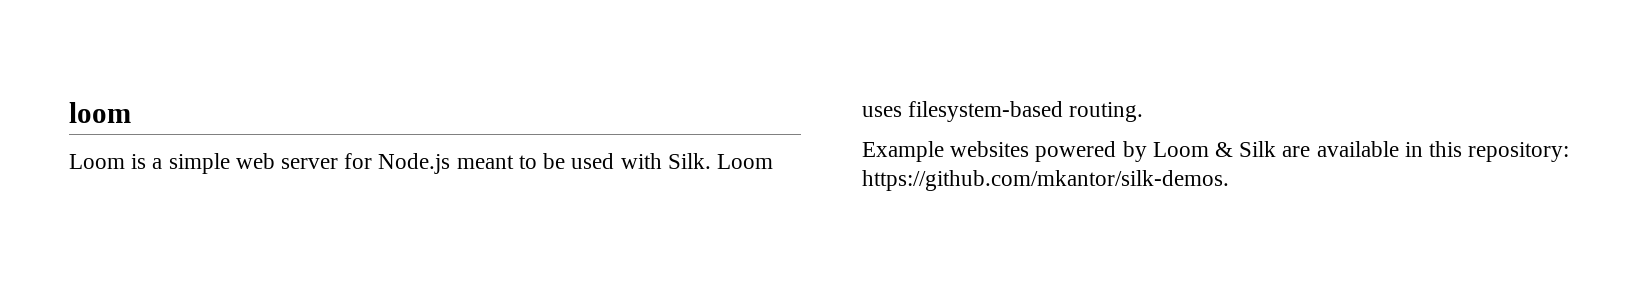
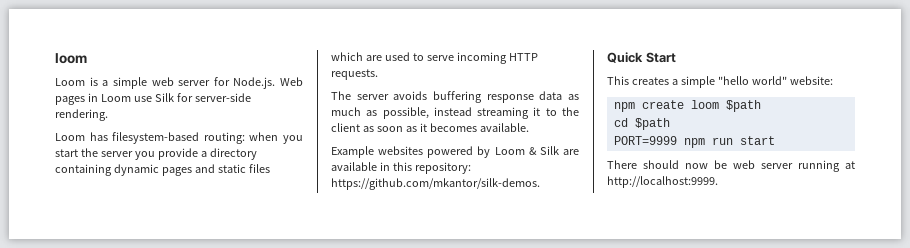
- Loom is a simple web server for Node.js meant to be used with Silk. Loom uses filesystem-based routing.
+ Loom is a simple web server for Node.js. Web pages in Loom use Silk for server-side rendering.
+ Loom has filesystem-based routing: when you start the server you provide a directory containing dynamic pages and static files which are used to serve incoming HTTP requests.
+ The server avoids buffering response data as much as possible, instead streaming it to the client as soon as it becomes available.
+ Quick Start
+ This creates a simple "hello world" website:
+ npm create loom $path
+ cd $path
+ PORT=9999 npm run start
+ There should now be web server running at http://localhost:9999.

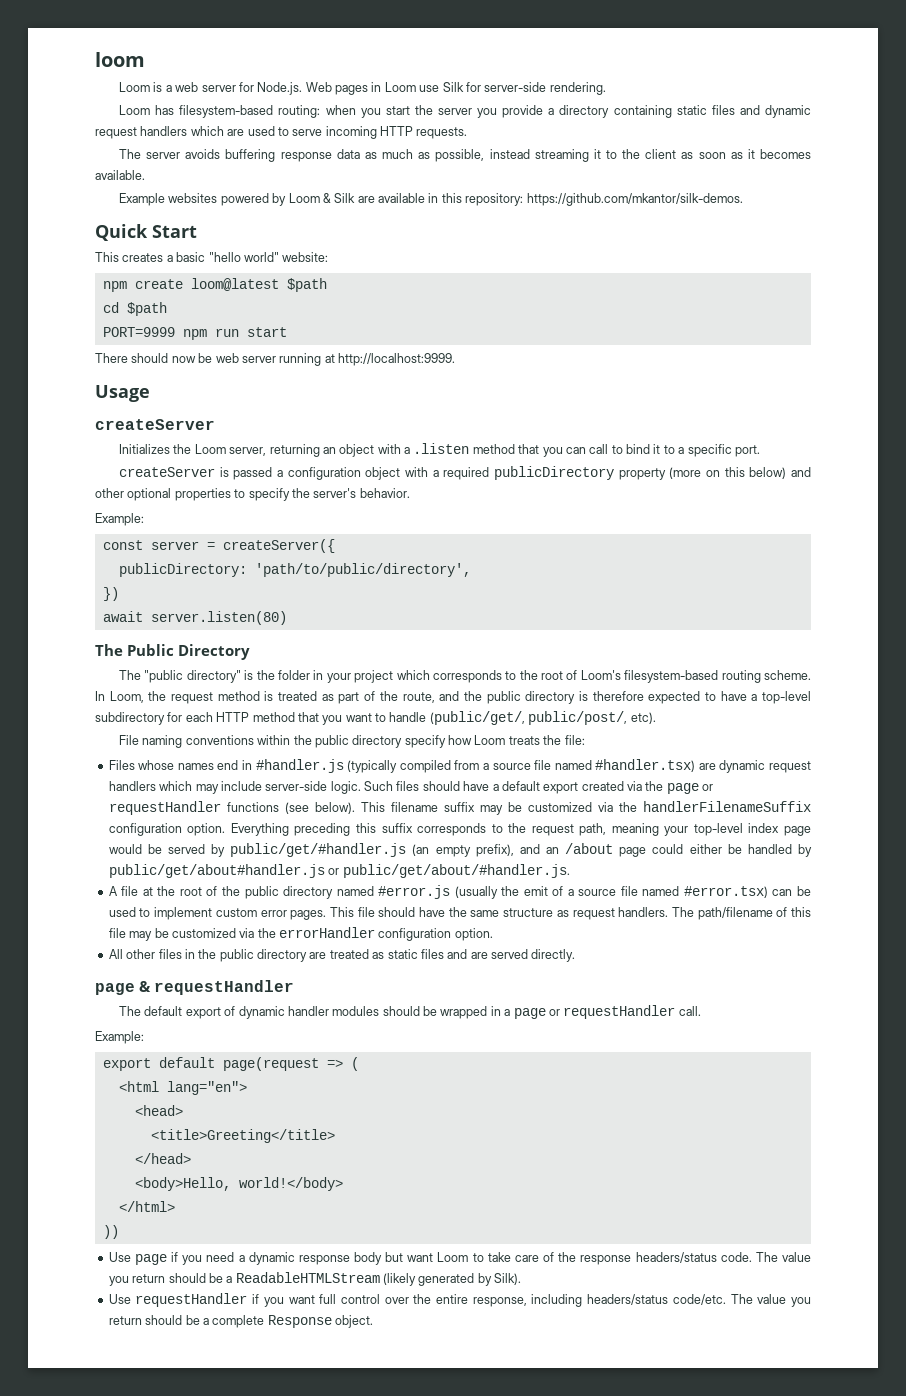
- Loom is a simple web server for Node.js. Web pages in Loom use Silk for server-side rendering.
+ Loom is a web server for Node.js. Web pages in Loom use Silk for server-side rendering.
- Loom has filesystem-based routing: when you start the server you provide a directory containing dynamic pages and static files which are used to serve incoming HTTP requests.
+ Loom has filesystem-based routing: when you start the server you provide a directory containing static files and dynamic request handlers which are used to serve incoming HTTP requests.
- This creates a simple "hello world" website:
+ This creates a basic "hello world" website:
- npm create loom $path
+ npm create loom@latest $path
+ Usage
+ createServer
+ Initializes the Loom server, returning an object with a .listen method that you can call to bind it to a specific port.
+ createServer is passed a configuration object with a required publicDirectory property (more on this below) and other optional properties to specify the server's behavior.
+ Example:
+ const server = createServer({
+ publicDirectory: 'path/to/public/directory',
+ })
+ await server.listen(80)
+ The Public Directory
+ The "public directory" is the folder in your project which corresponds to the root of Loom's filesystem-based routing scheme. In Loom, the request method is treated as part of the route, and the public directory is therefore expected to have a top-level subdirectory for each HTTP method that you want to handle (public/get/, public/post/, etc).
+ File naming conventions within the public directory specify how Loom treats the file:
+ Files whose names end in #handler.js (typically compiled from a source file named #handler.tsx) are dynamic request handlers which may include server-side logic. Such files should have a default export created via the page or requestHandler functions (see below). This filename suffix may be customized via the handlerFilenameSuffix configuration option. Everything preceding this suffix corresponds to the request path, meaning your top-level index page would be served by public/get/#handler.js (an empty prefix), and an /about page could either be handled by public/get/about#handler.js or public/get/about/#handler.js.
+ A file at the root of the public directory named #error.js (usually the emit of a source file named #error.tsx) can be used to implement custom error pages. This file should have the same structure as request handlers. The path/filename of this file may be customized via the errorHandler configuration option.
+ All other files in the public directory are treated as static files and are served directly.
+ page & requestHandler
+ The default export of dynamic handler modules should be wrapped in a page or requestHandler call.
+ Example:
+ export default page(request => (
+ <html lang="en">
+ <head>
+ <title>Greeting</title>
+ </head>
+ <body>Hello, world!</body>
+ </html>
+ ))
+ Use page if you need a dynamic response body but want Loom to take care of the response headers/status code. The value you return should be a ReadableHTMLStream (likely generated by Silk).
+ Use requestHandler if you want full control over the entire response, including headers/status code/etc. The value you return should be a complete Response object.

